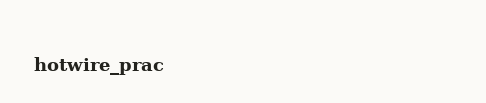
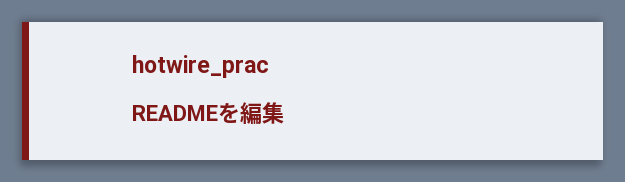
+ READMEを編集

